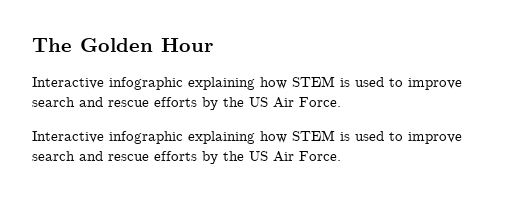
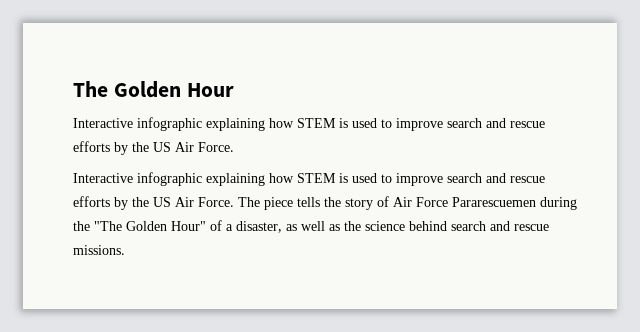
+ The piece tells the story of Air Force Pararescuemen during the "The Golden Hour" of a disaster, as well as the science behind search and rescue missions.

